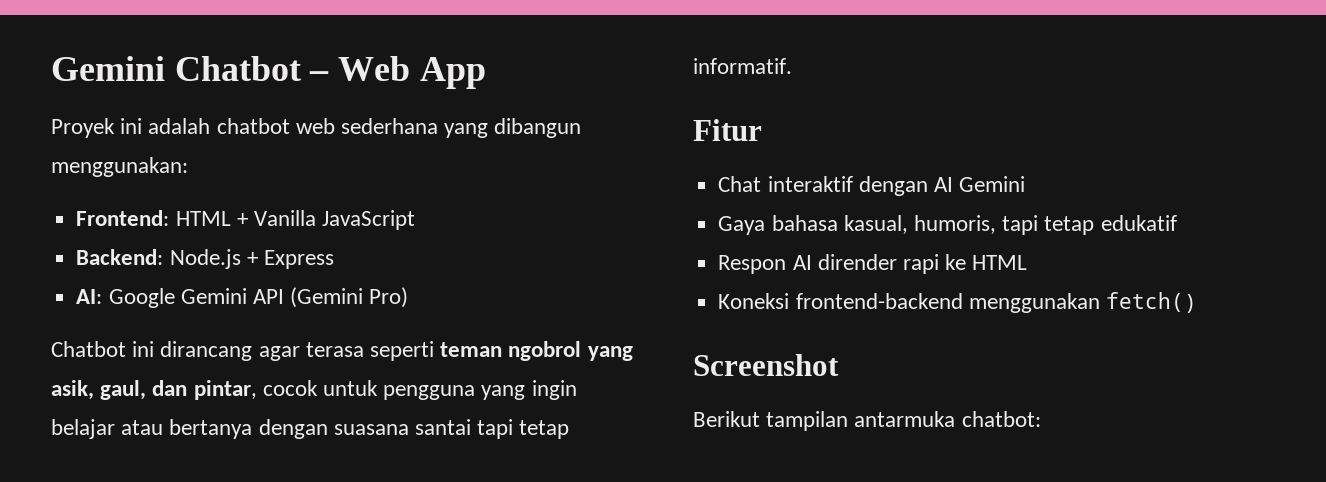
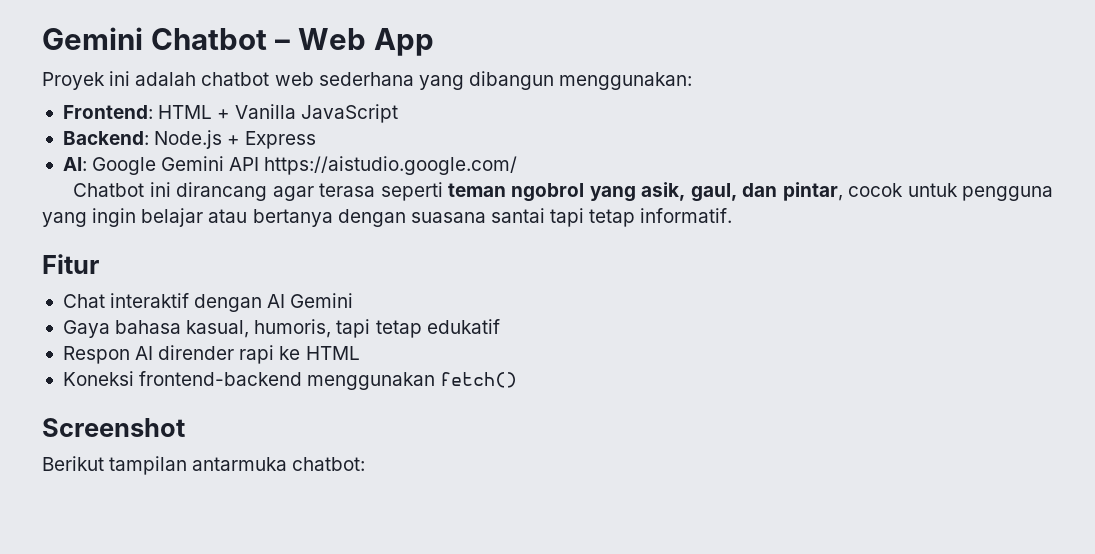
- AI: Google Gemini API (Gemini Pro)
+ AI: Google Gemini API https://aistudio.google.com/

